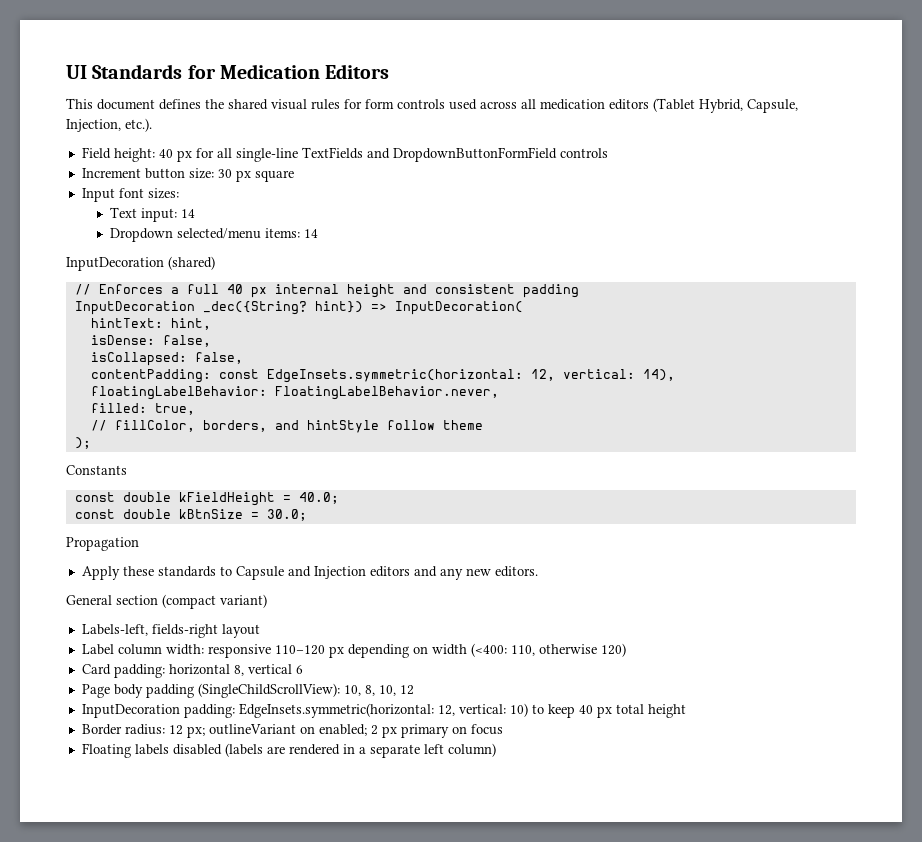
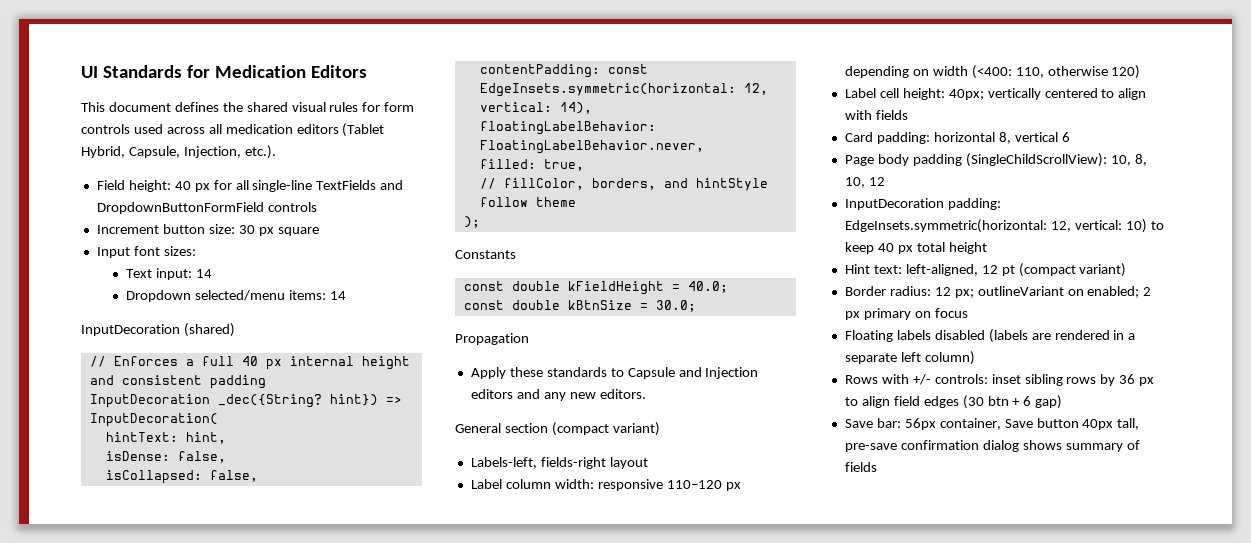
+ Label cell height: 40px; vertically centered to align with fields
+ Hint text: left-aligned, 12 pt (compact variant)
+ Rows with +/- controls: inset sibling rows by 36 px to align field edges (30 btn + 6 gap)
+ Save bar: 56px container, Save button 40px tall, pre-save confirmation dialog shows summary of fields

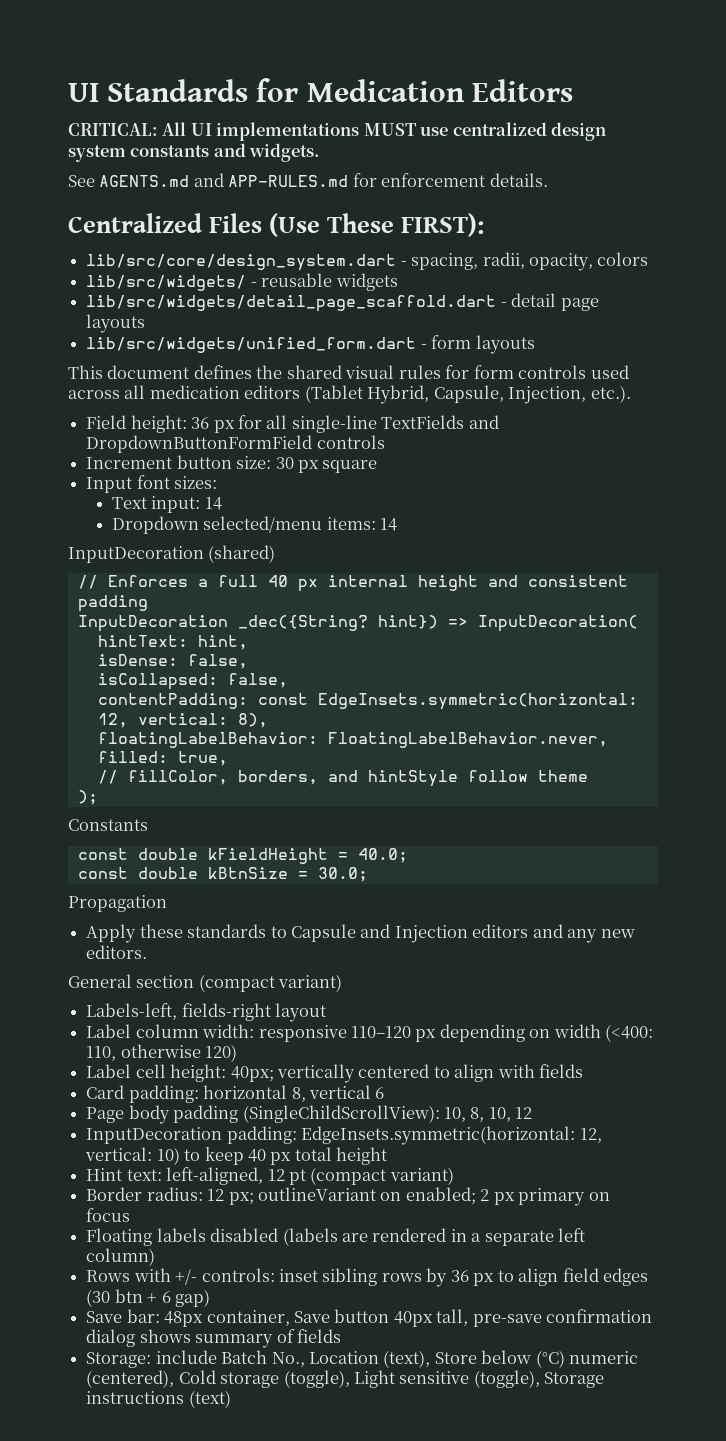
+ CRITICAL: All UI implementations MUST use centralized design system constants and widgets.
+ See AGENTS.md and APP-RULES.md for enforcement details.
+ Centralized Files (Use These FIRST):
+ lib/src/core/design_system.dart - spacing, radii, opacity, colors
+ lib/src/widgets/ - reusable widgets
+ lib/src/widgets/detail_page_scaffold.dart - detail page layouts
+ lib/src/widgets/unified_form.dart - form layouts
- Field height: 40 px for all single-line TextFields and DropdownButtonFormField controls
+ Field height: 36 px for all single-line TextFields and DropdownButtonFormField controls
- contentPadding: const EdgeInsets.symmetric(horizontal: 12, vertical: 14),
+ contentPadding: const EdgeInsets.symmetric(horizontal: 12, vertical: 8),
- Save bar: 56px container, Save button 40px tall, pre-save confirmation dialog shows summary of fields
+ Save bar: 48px container, Save button 40px tall, pre-save confirmation dialog shows summary of fields
+ Storage: include Batch No., Location (text), Store below (°C) numeric (centered), Cold storage (toggle), Light sensitive (toggle), Storage instructions (text)

